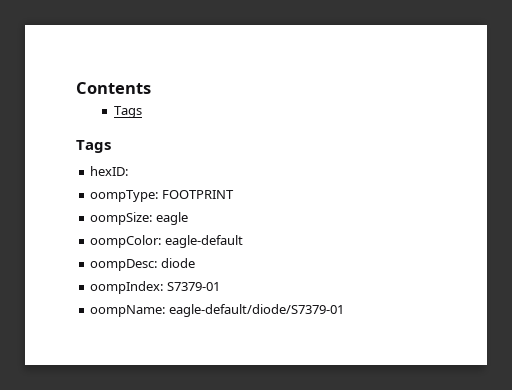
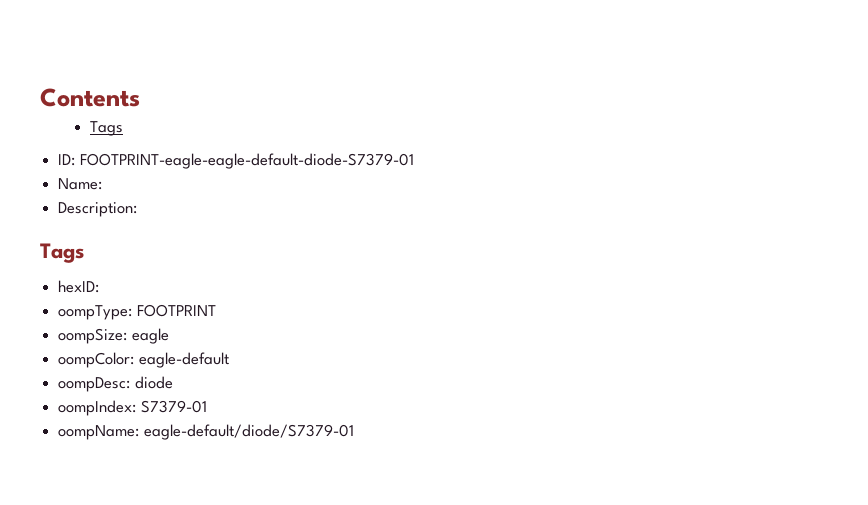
+ ID: FOOTPRINT-eagle-eagle-default-diode-S7379-01
+ Name:
+ Description:

